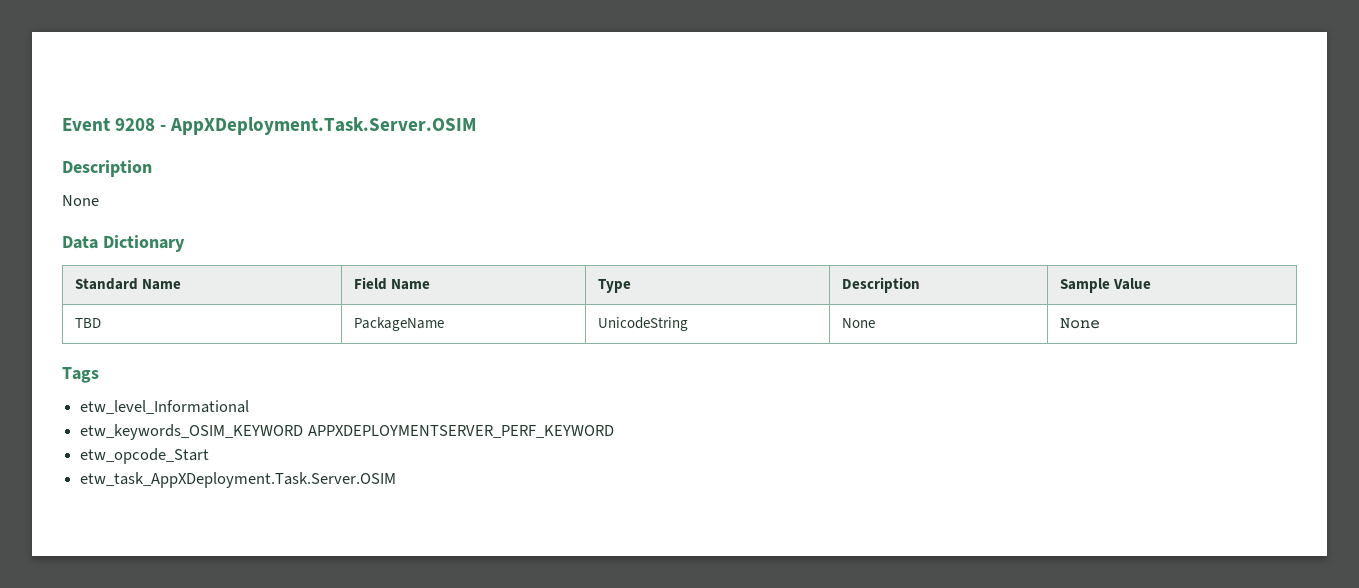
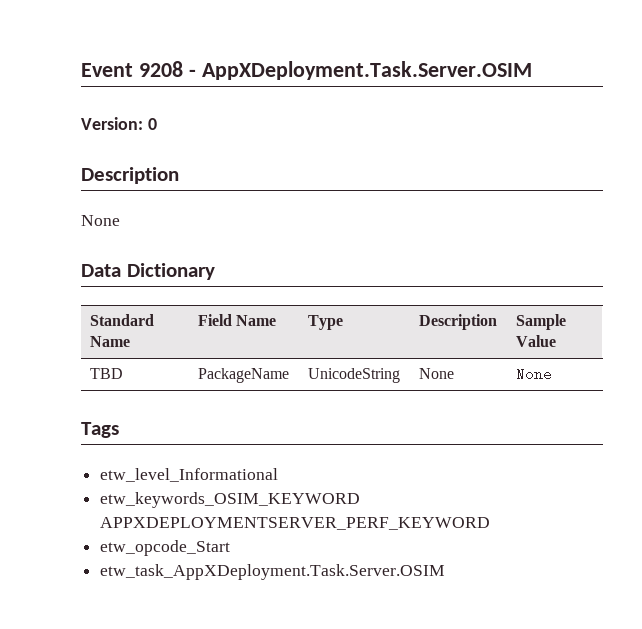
+ Version: 0

